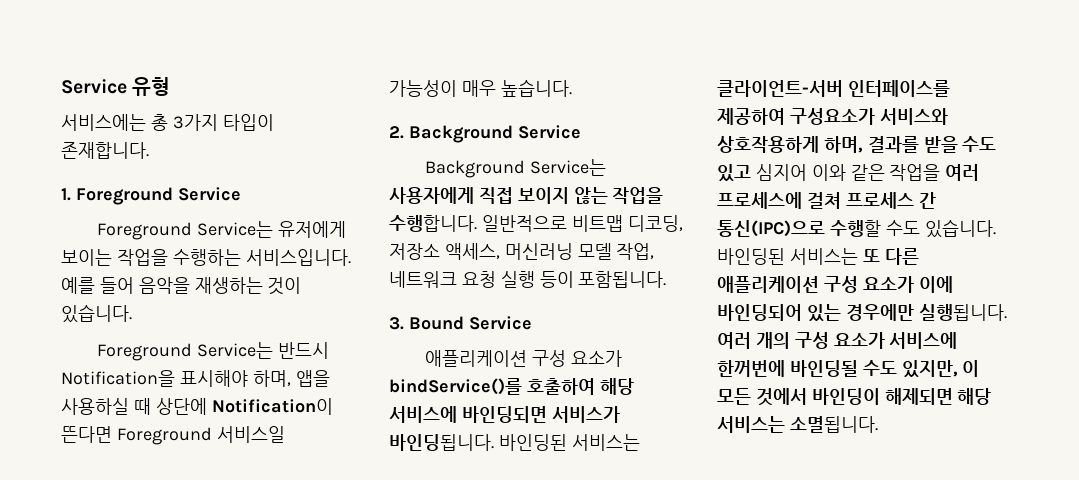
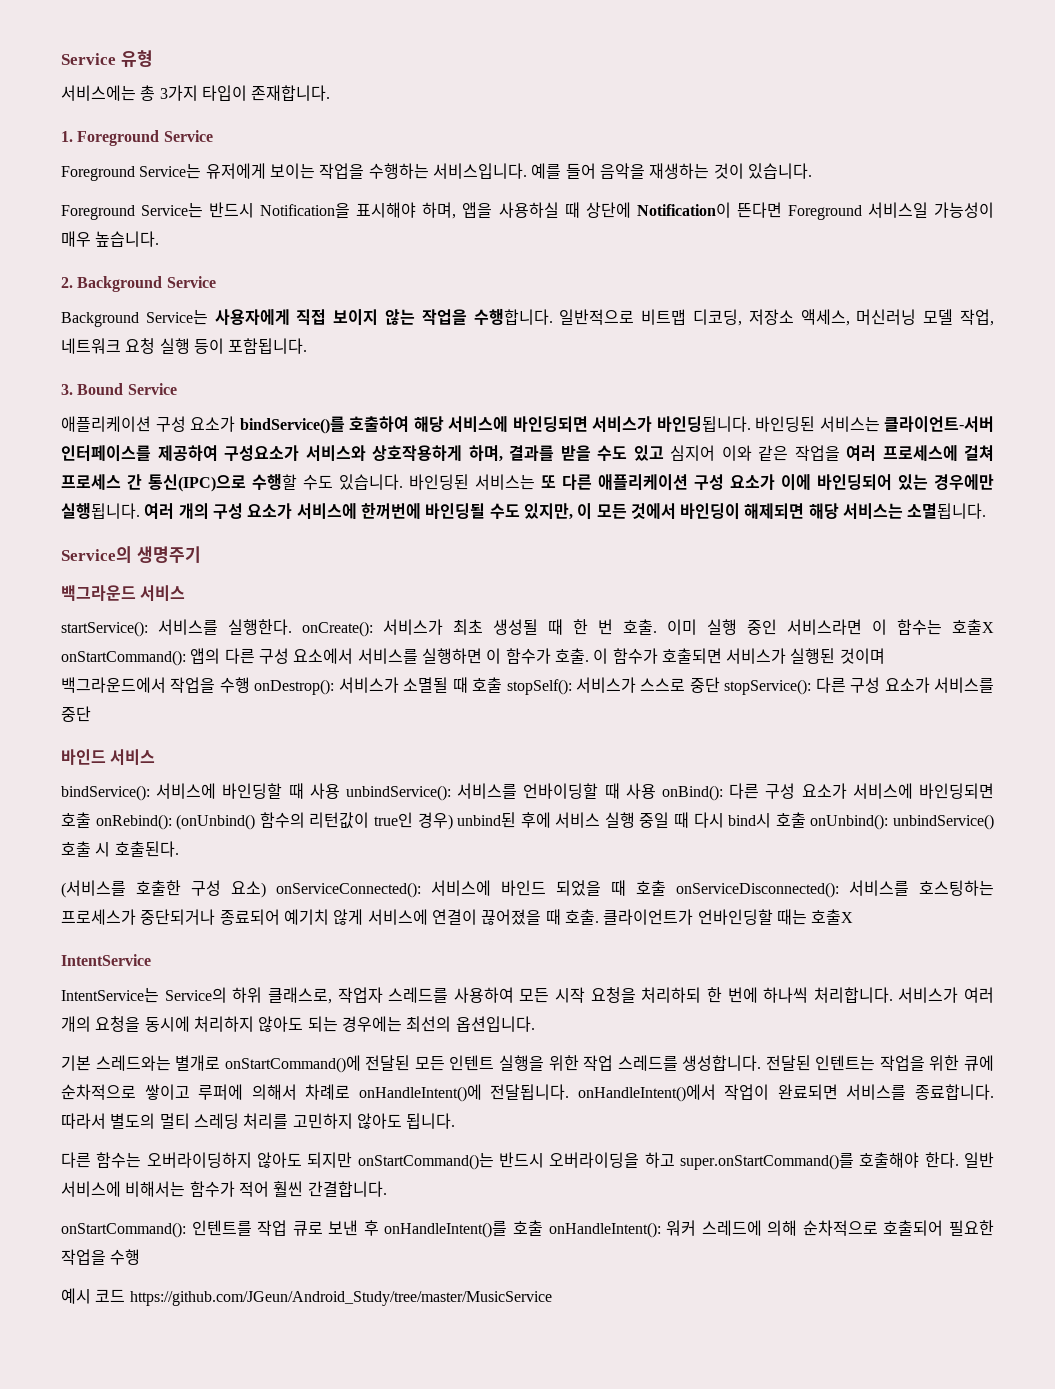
+ Service의 생명주기
+ 백그라운드 서비스
+ startService(): 서비스를 실행한다. onCreate(): 서비스가 최초 생성될 때 한 번 호출. 이미 실행 중인 서비스라면 이 함수는 호출X onStartCommand(): 앱의 다른 구성 요소에서 서비스를 실행하면 이 함수가 호출. 이 함수가 호출되면 서비스가 실행된 것이며 백그라운드에서 작업을 수행 onDestrop(): 서비스가 소멸될 때 호출 stopSelf(): 서비스가 스스로 중단 stopService(): 다른 구성 요소가 서비스를 중단
+ 바인드 서비스
+ bindService(): 서비스에 바인딩할 때 사용 unbindService(): 서비스를 언바이딩할 때 사용 onBind(): 다른 구성 요소가 서비스에 바인딩되면 호출 onRebind(): (onUnbind() 함수의 리턴값이 true인 경우) unbind된 후에 서비스 실행 중일 때 다시 bind시 호출 onUnbind(): unbindService() 호출 시 호출된다.
+ (서비스를 호출한 구성 요소) onServiceConnected(): 서비스에 바인드 되었을 때 호출 onServiceDisconnected(): 서비스를 호스팅하는 프로세스가 중단되거나 종료되어 예기치 않게 서비스에 연결이 끊어졌을 때 호출. 클라이언트가 언바인딩할 때는 호출X
+ IntentService
+ IntentService는 Service의 하위 클래스로, 작업자 스레드를 사용하여 모든 시작 요청을 처리하되 한 번에 하나씩 처리합니다. 서비스가 여러 개의 요청을 동시에 처리하지 않아도 되는 경우에는 최선의 옵션입니다.
+ 기본 스레드와는 별개로 onStartCommand()에 전달된 모든 인텐트 실행을 위한 작업 스레드를 생성합니다. 전달된 인텐트는 작업을 위한 큐에 순차적으로 쌓이고 루퍼에 의해서 차례로 onHandleIntent()에 전달됩니다. onHandleIntent()에서 작업이 완료되면 서비스를 종료합니다. 따라서 별도의 멀티 스레딩 처리를 고민하지 않아도 됩니다.
+ 다른 함수는 오버라이딩하지 않아도 되지만 onStartCommand()는 반드시 오버라이딩을 하고 super.onStartCommand()를 호출해야 한다. 일반 서비스에 비해서는 함수가 적어 훨씬 간결합니다.
+ onStartCommand(): 인텐트를 작업 큐로 보낸 후 onHandleIntent()를 호출 onHandleIntent(): 워커 스레드에 의해 순차적으로 호출되어 필요한 작업을 수행
+ 예시 코드 https://github.com/JGeun/Android_Study/tree/master/MusicService

